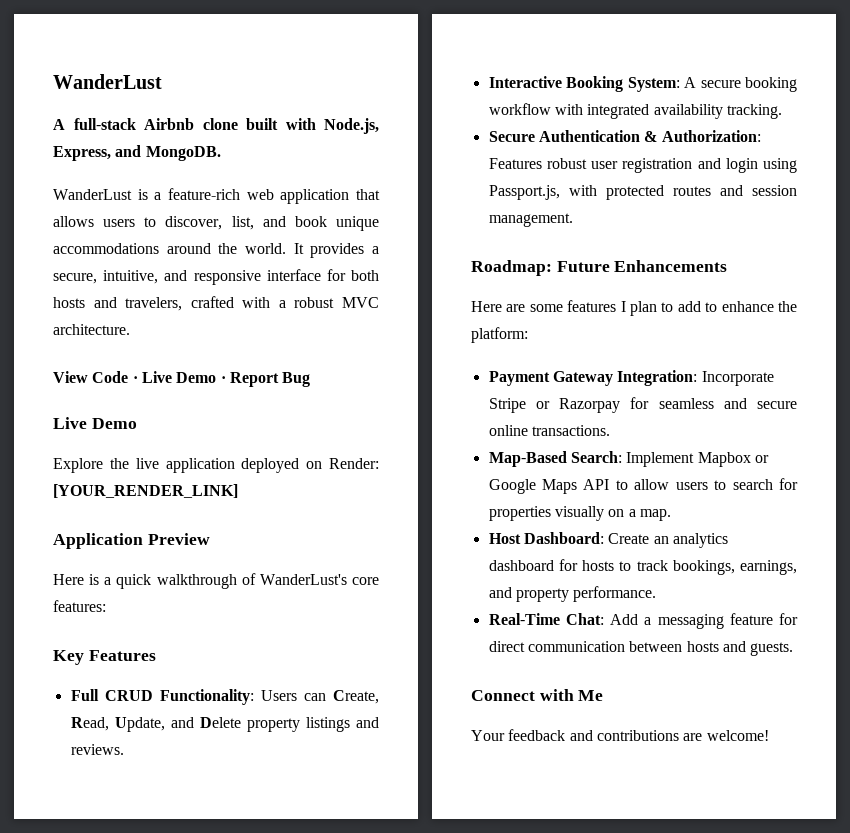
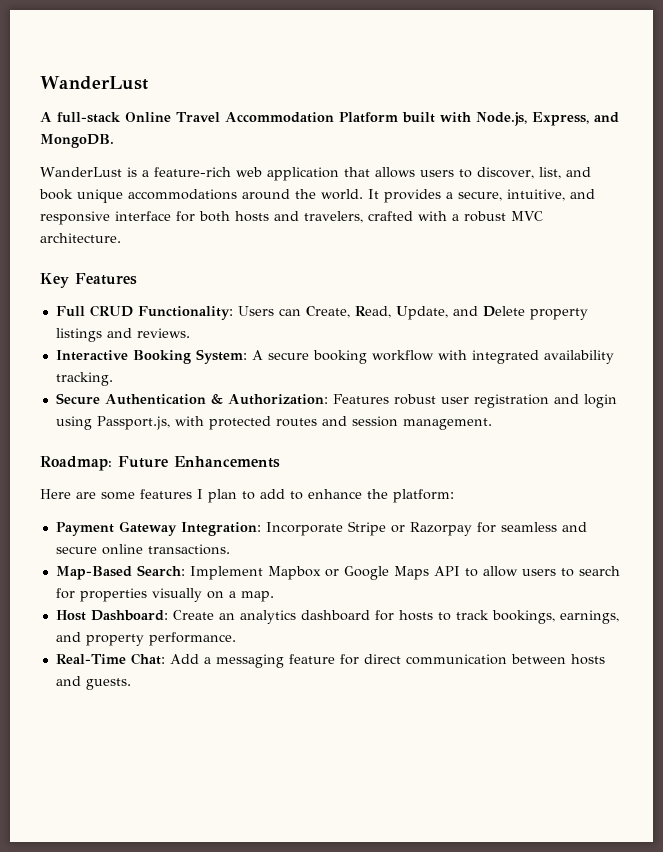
- A full-stack Airbnb clone built with Node.js, Express, and MongoDB.
+ A full-stack Online Travel Accommodation Platform built with Node.js, Express, and MongoDB.
- View Code · Live Demo · Report Bug
- Live Demo
- Explore the live application deployed on Render: [YOUR_RENDER_LINK]
- Application Preview
- Here is a quick walkthrough of WanderLust's core features:
- Connect with Me
- Your feedback and contributions are welcome!

